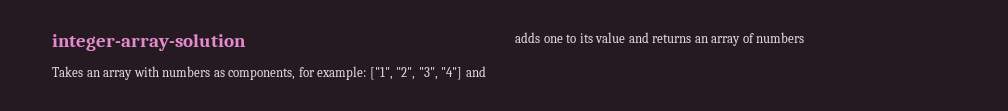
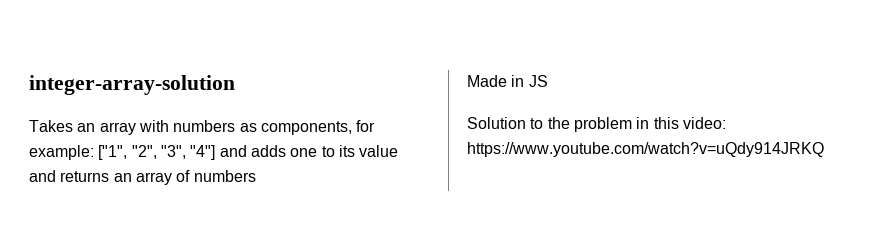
+ Made in JS
+ Solution to the problem in this video: https://www.youtube.com/watch?v=uQdy914JRKQ

